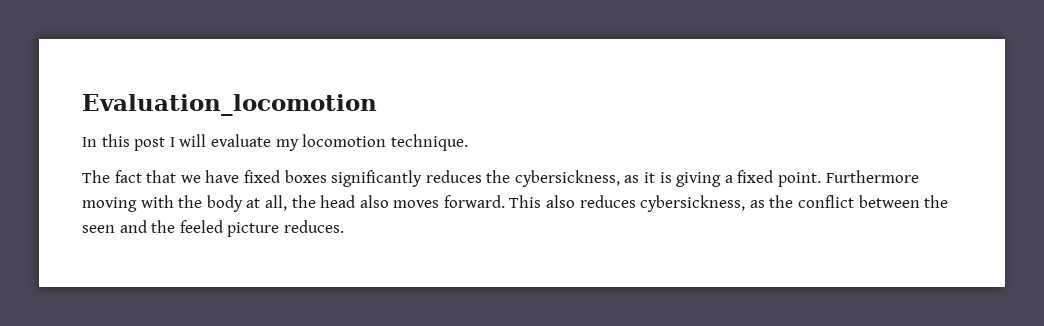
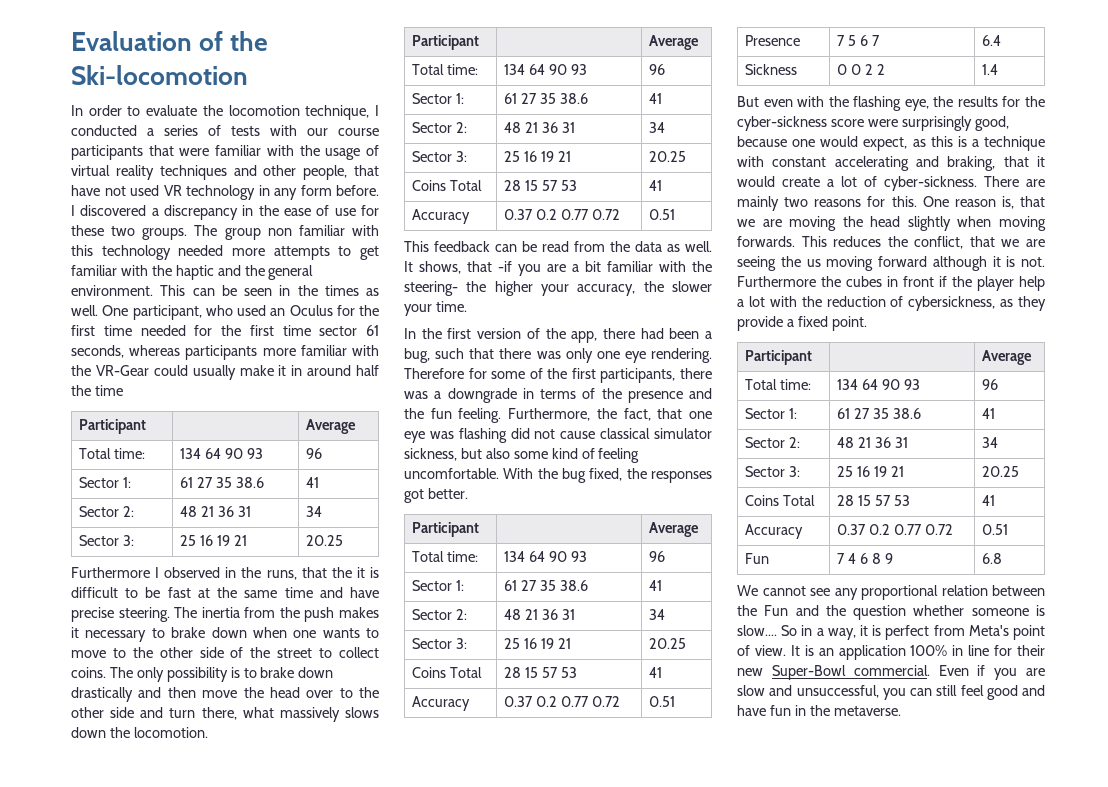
- Evaluation_locomotion
- In this post I will evaluate my locomotion technique.
- The fact that we have fixed boxes significantly reduces the cybersickness, as it is giving a fixed point. Furthermore moving with the body at all, the head also moves forward. This also reduces cybersickness, as the conflict between the seen and the feeled picture reduces.
+ Evaluation of the Ski-locomotion
+ In order to evaluate the locomotion technique, I conducted a series of tests with our course participants that were familiar with the usage of virtual reality techniques and other people, that have not used VR technology in any form before. I discovered a discrepancy in the ease of use for these two groups. The group non familiar with this technology needed more attempts to get familiar with the haptic and the general environment. This can be seen in the times as well. One participant, who used an Oculus for the first time needed for the first time sector 61 seconds, whereas participants more familiar with the VR-Gear could usually make it in around half the time
+ Participant | | Average
+ Total time: | 134 64 90 93 | 96
+ Sector 1: | 61 27 35 38.6 | 41
+ Sector 2: | 48 21 36 31 | 34
+ Sector 3: | 25 16 19 21 | 20.25
+ Furthermore I observed in the runs, that the it is difficult to be fast at the same time and have precise steering. The inertia from the push makes it necessary to brake down when one wants to move to the other side of the street to collect coins. The only possibility is to brake down drastically and then move the head over to the other side and turn there, what massively slows down the locomotion.
+ Participant | | Average
+ Total time: | 134 64 90 93 | 96
+ Sector 1: | 61 27 35 38.6 | 41
+ Sector 2: | 48 21 36 31 | 34
+ Sector 3: | 25 16 19 21 | 20.25
+ Coins Total | 28 15 57 53 | 41
+ Accuracy | 0.37 0.2 0.77 0.72 | 0.51
+ This feedback can be read from the data as well. It shows, that -if you are a bit familiar with the steering- the higher your accuracy, the slower your time.
+ In the first version of the app, there had been a bug, such that there was only one eye rendering. Therefore for some of the first participants, there was a downgrade in terms of the presence and the fun feeling. Furthermore, the fact, that one eye was flashing did not cause classical simulator sickness, but also some kind of feeling uncomfortable. With the bug fixed, the responses got better.
+ Participant | | Average
+ Total time: | 134 64 90 93 | 96
+ Sector 1: | 61 27 35 38.6 | 41
+ Sector 2: | 48 21 36 31 | 34
+ Sector 3: | 25 16 19 21 | 20.25
+ Coins Total | 28 15 57 53 | 41
+ Accuracy | 0.37 0.2 0.77 0.72 | 0.51
+ Presence | 7 5 6 7 | 6.4
+ Sickness | 0 0 2 2 | 1.4
+ But even with the flashing eye, the results for the cyber-sickness score were surprisingly good, because one would expect, as this is a technique with constant accelerating and braking, that it would create a lot of cyber-sickness. There are mainly two reasons for this. One reason is, that we are moving the head slightly when moving forwards. This reduces the conflict, that we are seeing the us moving forward although it is not. Furthermore the cubes in front if the player help a lot with the reduction of cybersickness, as they provide a fixed point.
+ Participant | | Average
+ Total time: | 134 64 90 93 | 96
+ Sector 1: | 61 27 35 38.6 | 41
+ Sector 2: | 48 21 36 31 | 34
+ Sector 3: | 25 16 19 21 | 20.25
+ Coins Total | 28 15 57 53 | 41
+ Accuracy | 0.37 0.2 0.77 0.72 | 0.51
+ Fun | 7 4 6 8 9 | 6.8
+ We cannot see any proportional relation between the Fun and the question whether someone is slow.... So in a way, it is perfect from Meta's point of view. It is an application 100% in line for their new Super-Bowl commercial. Even if you are slow and unsuccessful, you can still feel good and have fun in the metaverse.

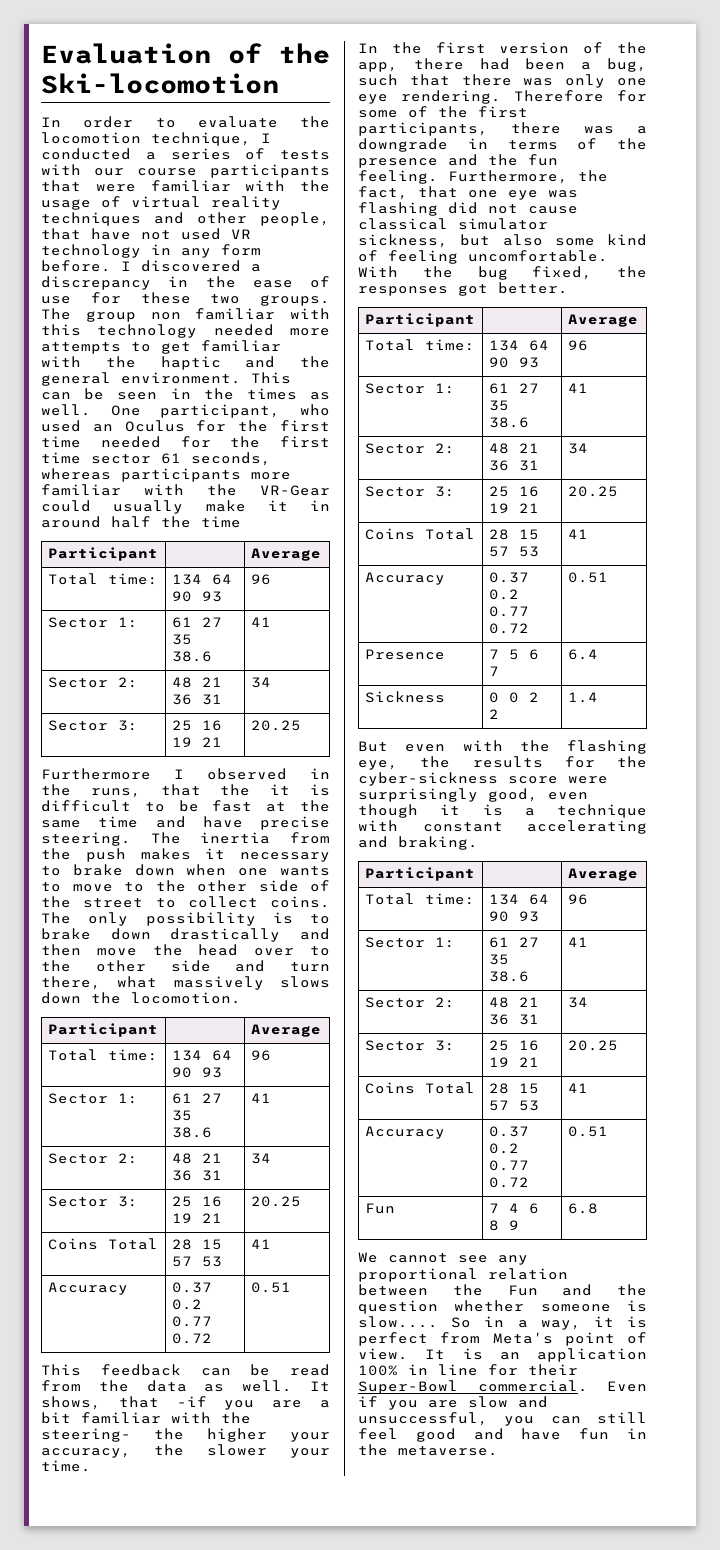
- But even with the flashing eye, the results for the cyber-sickness score were surprisingly good, because one would expect, as this is a technique with constant accelerating and braking, that it would create a lot of cyber-sickness. There are mainly two reasons for this. One reason is, that we are moving the head slightly when moving forwards. This reduces the conflict, that we are seeing the us moving forward although it is not. Furthermore the cubes in front if the player help a lot with the reduction of cybersickness, as they provide a fixed point.
+ But even with the flashing eye, the results for the cyber-sickness score were surprisingly good, even though it is a technique with constant accelerating and braking.
- It is an application 100% in line for their new Super-Bowl commercial.
+ It is an application 100% in line for their Super-Bowl commercial.

